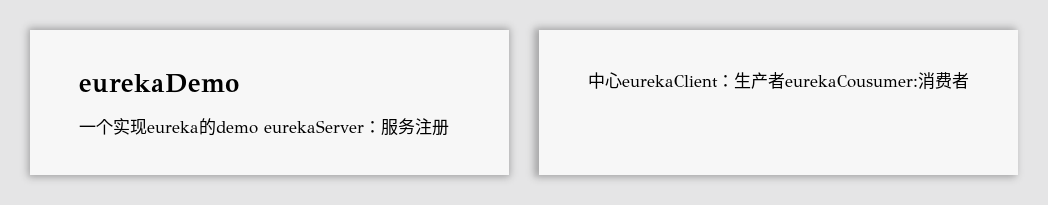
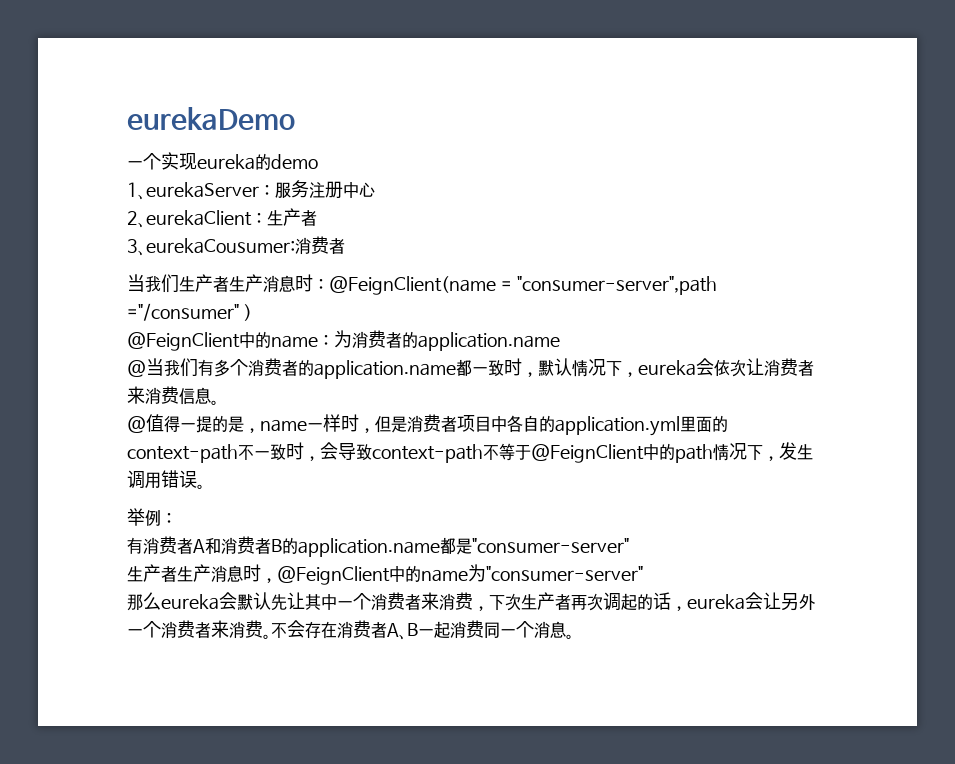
- 一个实现eureka的demo eurekaServer：服务注册中心eurekaClient：生产者eurekaCousumer:消费者
+ 一个实现eureka的demo
+ 1、eurekaServer：服务注册中心
+ 2、eurekaClient：生产者
+ 3、eurekaCousumer:消费者
+ 当我们生产者生产消息时：@FeignClient(name = "consumer-server",path ="/consumer" )
+ @FeignClient中的name：为消费者的application.name
+ @当我们有多个消费者的application.name都一致时，默认情况下，eureka会依次让消费者来消费信息。
+ @值得一提的是，name一样时，但是消费者项目中各自的application.yml里面的context-path不一致时，会导致context-path不等于@FeignClient中的path情况下，发生调用错误。
+ 举例：
+ 有消费者A和消费者B的application.name都是"consumer-server"
+ 生产者生产消息时，@FeignClient中的name为"consumer-server"
+ 那么eureka会默认先让其中一个消费者来消费，下次生产者再次调起的话，eureka会让另外一个消费者来消费。不会存在消费者A、B一起消费同一个消息。

